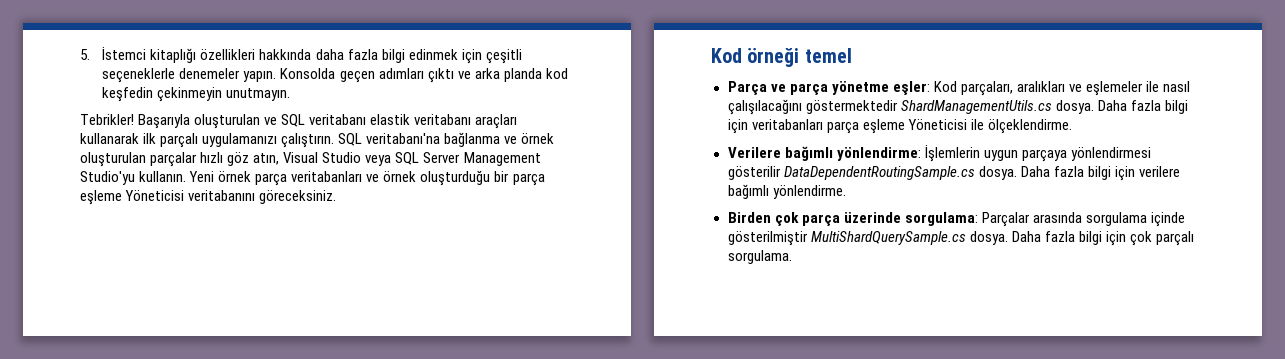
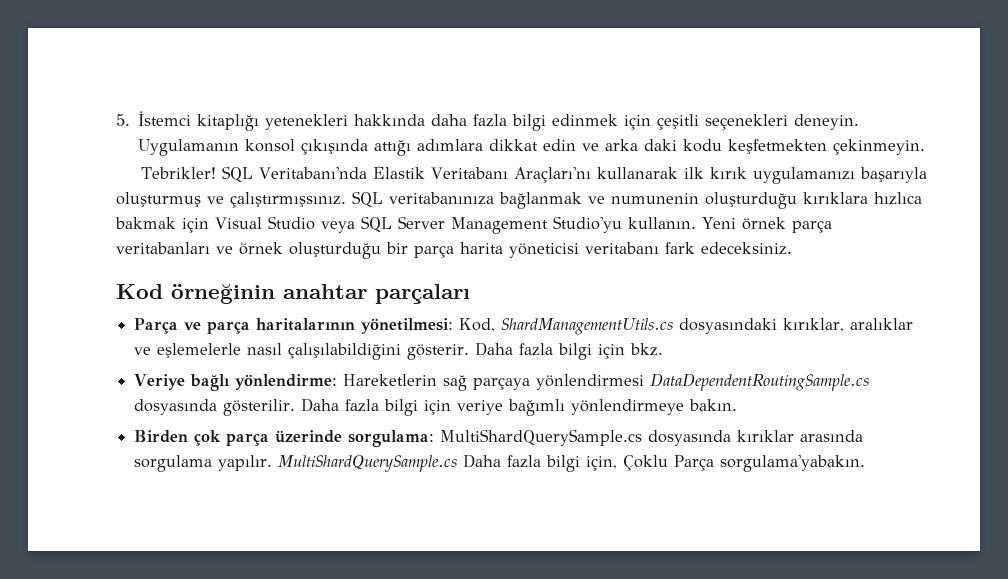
- 5. İstemci kitaplığı özellikleri hakkında daha fazla bilgi edinmek için çeşitli seçeneklerle denemeler yapın. Konsolda geçen adımları çıktı ve arka planda kod keşfedin çekinmeyin unutmayın.
- Tebrikler! Başarıyla oluşturulan ve SQL veritabanı elastik veritabanı araçları kullanarak ilk parçalı uygulamanızı çalıştırın. SQL veritabanı'na bağlanma ve örnek oluşturulan parçalar hızlı göz atın, Visual Studio veya SQL Server Management Studio'yu kullanın.
+ 5. İstemci kitaplığı yetenekleri hakkında daha fazla bilgi edinmek için çeşitli seçenekleri deneyin. Uygulamanın konsol çıkışında attığı adımlara dikkat edin ve arka daki kodu keşfetmekten çekinmeyin.
+ Tebrikler! SQL Veritabanı'nda Elastik Veritabanı Araçları'nı kullanarak ilk kırık uygulamanızı başarıyla oluşturmuş ve çalıştırmışsınız. SQL veritabanınıza bağlanmak ve numunenin oluşturduğu kırıklara hızlıca bakmak için Visual Studio veya SQL Server Management Studio'yu kullanın.
- Yeni örnek parça veritabanları ve örnek oluşturduğu bir parça eşleme Yöneticisi veritabanını göreceksiniz.
- Kod örneği temel
- Parça ve parça yönetme eşler: Kod parçaları, aralıkları ve eşlemeler ile nasıl çalışılacağını göstermektedir ShardManagementUtils.cs dosya. Daha fazla bilgi için veritabanları parça eşleme Yöneticisi ile ölçeklendirme.
- Verilere bağımlı yönlendirme: İşlemlerin uygun parçaya yönlendirmesi gösterilir DataDependentRoutingSample.cs dosya. Daha fazla bilgi için verilere bağımlı yönlendirme.
+ Yeni örnek parça veritabanları ve örnek oluşturduğu bir parça harita yöneticisi veritabanı fark edeceksiniz.
+ Kod örneğinin anahtar parçaları
+ Parça ve parça haritalarının yönetilmesi: Kod, ShardManagementUtils.cs dosyasındaki kırıklar, aralıklar ve eşlemelerle nasıl çalışılabildiğini gösterir. Daha fazla bilgi için bkz.
+ Veriye bağlı yönlendirme: Hareketlerin sağ parçaya yönlendirmesi DataDependentRoutingSample.cs dosyasında gösterilir. Daha fazla bilgi için veriye bağımlı yönlendirmeye bakın.
- Birden çok parça üzerinde sorgulama: Parçalar arasında sorgulama içinde gösterilmiştir MultiShardQuerySample.cs dosya. Daha fazla bilgi için çok parçalı sorgulama.
+ Birden çok parça üzerinde sorgulama: MultiShardQuerySample.cs dosyasında kırıklar arasında sorgulama yapılır. MultiShardQuerySample.cs Daha fazla bilgi için, Çoklu Parça sorgulama'yabakın.

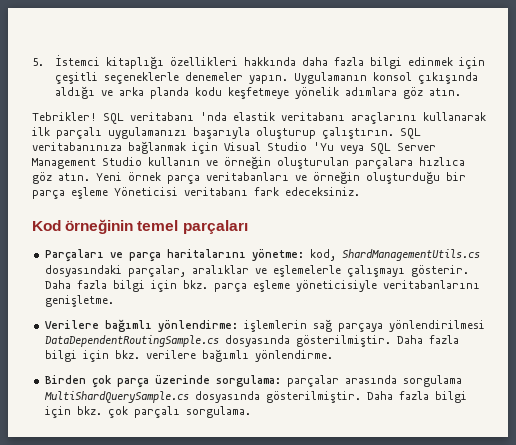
- 5. İstemci kitaplığı yetenekleri hakkında daha fazla bilgi edinmek için çeşitli seçenekleri deneyin. Uygulamanın konsol çıkışında attığı adımlara dikkat edin ve arka daki kodu keşfetmekten çekinmeyin.
- Tebrikler! SQL Veritabanı'nda Elastik Veritabanı Araçları'nı kullanarak ilk kırık uygulamanızı başarıyla oluşturmuş ve çalıştırmışsınız. SQL veritabanınıza bağlanmak ve numunenin oluşturduğu kırıklara hızlıca bakmak için Visual Studio veya SQL Server Management Studio'yu kullanın.
+ 5. İstemci kitaplığı özellikleri hakkında daha fazla bilgi edinmek için çeşitli seçeneklerle denemeler yapın. Uygulamanın konsol çıkışında aldığı ve arka planda kodu keşfetmeye yönelik adımlara göz atın.
+ Tebrikler! SQL veritabanı 'nda elastik veritabanı araçlarını kullanarak ilk parçalı uygulamanızı başarıyla oluşturup çalıştırın. SQL veritabanınıza bağlanmak için Visual Studio 'Yu veya SQL Server Management Studio kullanın ve örneğin oluşturulan parçalara hızlıca göz atın.
- Yeni örnek parça veritabanları ve örnek oluşturduğu bir parça harita yöneticisi veritabanı fark edeceksiniz.
+ Yeni örnek parça veritabanları ve örneğin oluşturduğu bir parça eşleme Yöneticisi veritabanı fark edeceksiniz.
- Kod örneğinin anahtar parçaları
+ Kod örneğinin temel parçaları
- Parça ve parça haritalarının yönetilmesi: Kod, ShardManagementUtils.cs dosyasındaki kırıklar, aralıklar ve eşlemelerle nasıl çalışılabildiğini gösterir.
+ Parçaları ve parça haritalarını yönetme: kod, ShardManagementUtils.cs dosyasındaki parçalar, aralıklar ve eşlemelerle çalışmayı gösterir.
- Daha fazla bilgi için bkz.
- Veriye bağlı yönlendirme: Hareketlerin sağ parçaya yönlendirmesi DataDependentRoutingSample.cs dosyasında gösterilir. Daha fazla bilgi için veriye bağımlı yönlendirmeye bakın.
+ Daha fazla bilgi için bkz. parça eşleme yöneticisiyle veritabanlarını genişletme.
+ Verilere bağımlı yönlendirme: işlemlerin sağ parçaya yönlendirilmesi DataDependentRoutingSample.cs dosyasında gösterilmiştir. Daha fazla bilgi için bkz. verilere bağımlı yönlendirme.
- Birden çok parça üzerinde sorgulama: MultiShardQuerySample.cs dosyasında kırıklar arasında sorgulama yapılır. MultiShardQuerySample.cs Daha fazla bilgi için, Çoklu Parça sorgulama'yabakın.
+ Birden çok parça üzerinde sorgulama: parçalar arasında sorgulama MultiShardQuerySample.cs dosyasında gösterilmiştir. Daha fazla bilgi için bkz. çok parçalı sorgulama.

